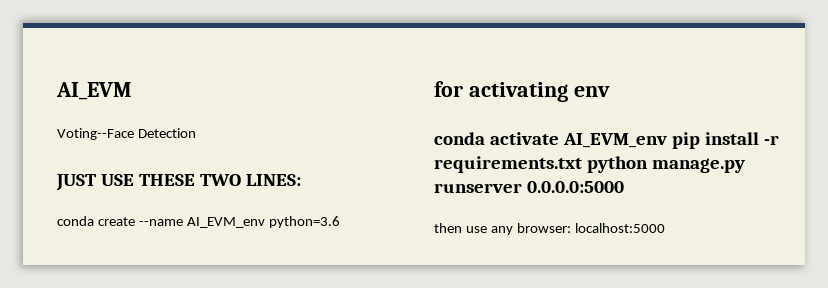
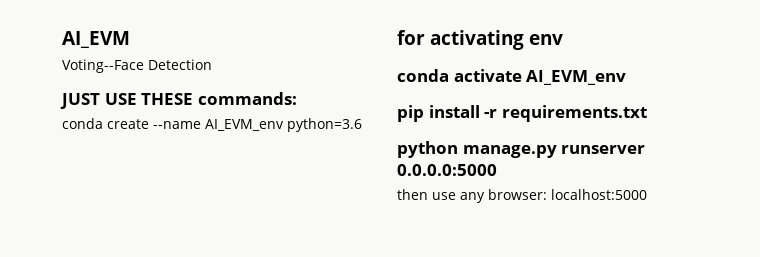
- JUST USE THESE TWO LINES:
+ JUST USE THESE commands:
- conda activate AI_EVM_env pip install -r requirements.txt python manage.py runserver 0.0.0.0:5000
+ conda activate AI_EVM_env
+ pip install -r requirements.txt
+ python manage.py runserver 0.0.0.0:5000

